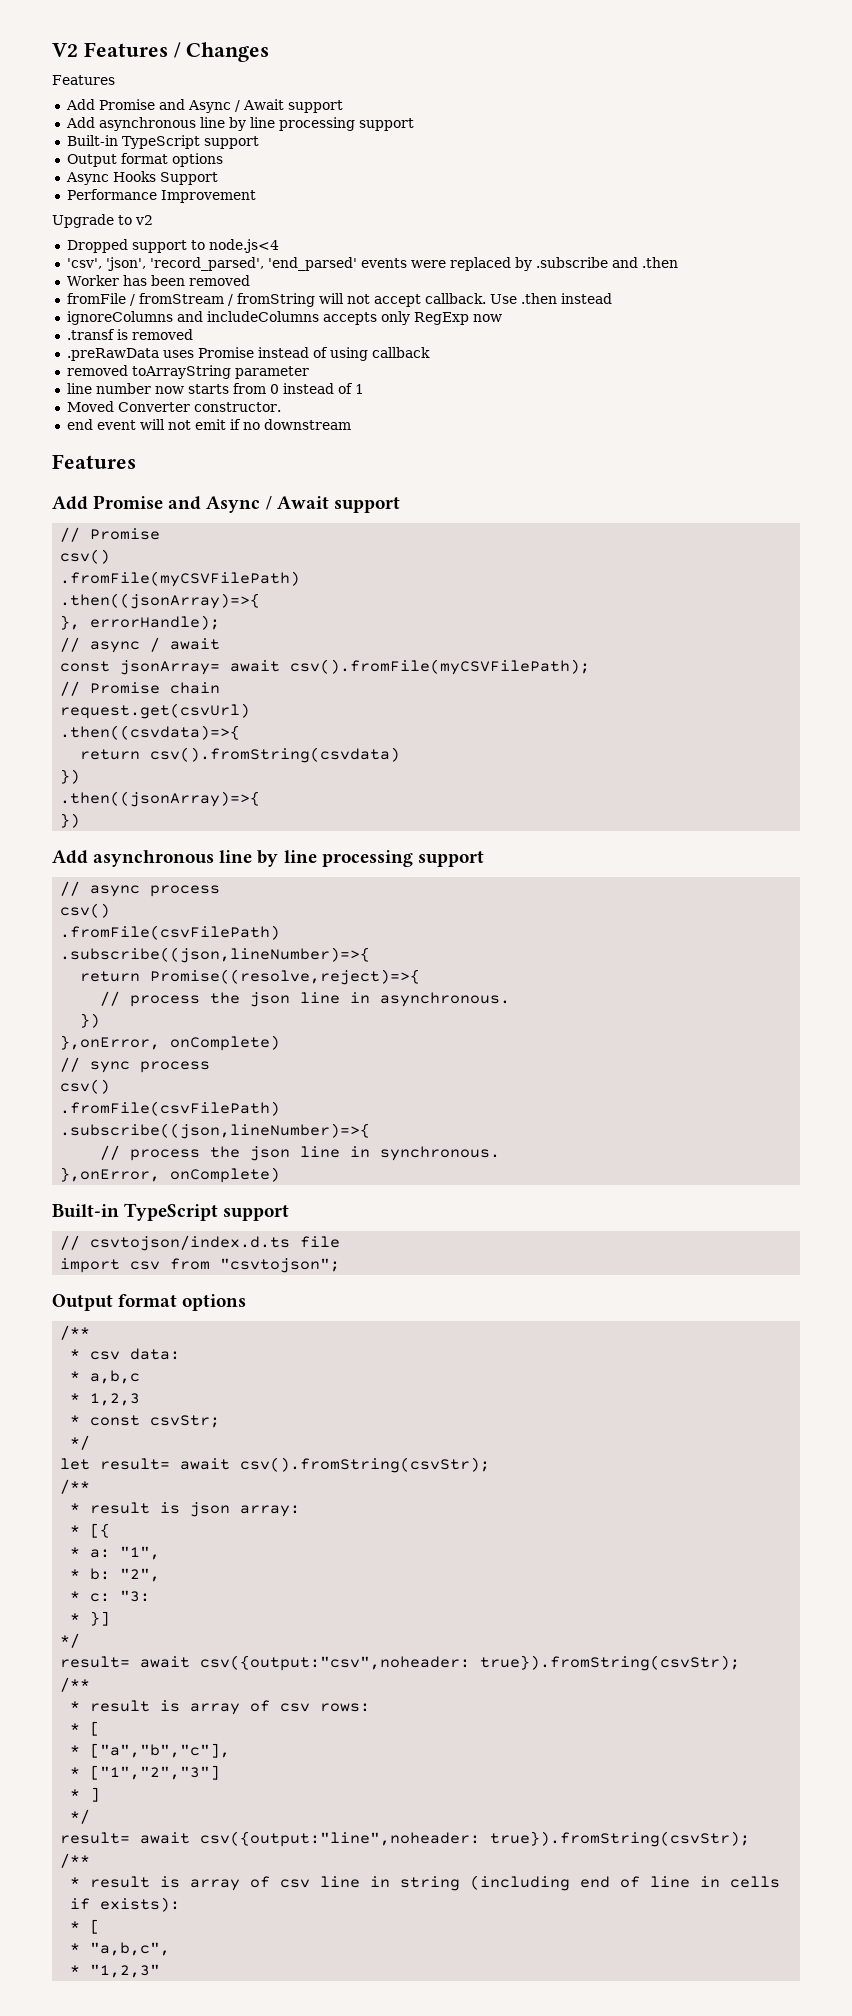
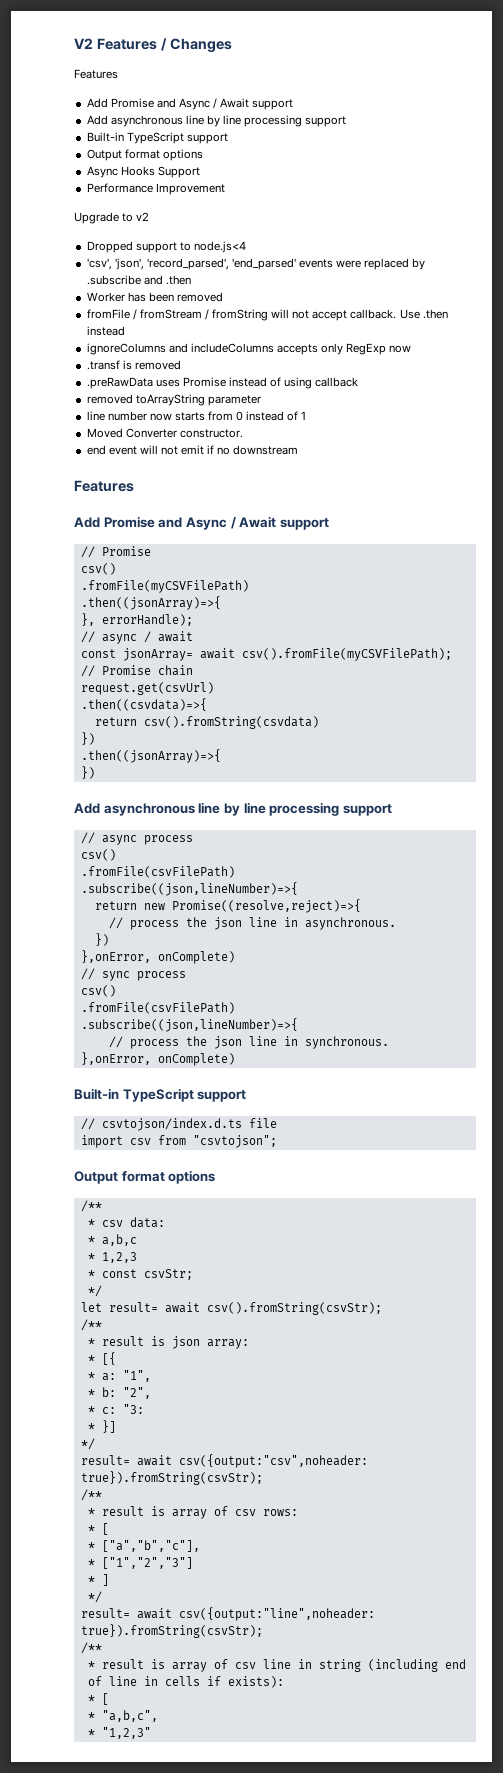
- return Promise((resolve,reject)=>{
+ return new Promise((resolve,reject)=>{

